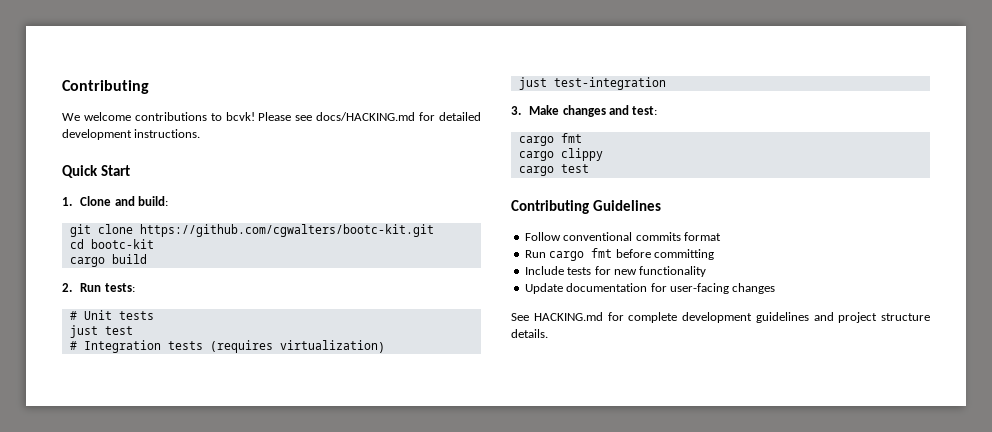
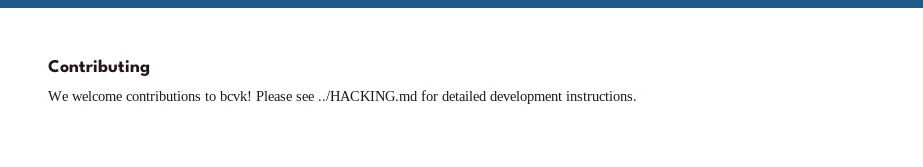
- Please see docs/HACKING.md for detailed development instructions.
+ Please see ../HACKING.md for detailed development instructions.
- Quick Start
- 1. Clone and build:
- git clone https://github.com/cgwalters/bootc-kit.git
- cd bootc-kit
- cargo build
- 2. Run tests:
- # Unit tests
- just test
- # Integration tests (requires virtualization)
- just test-integration
- 3. Make changes and test:
- cargo fmt
- cargo clippy
- cargo test
- Contributing Guidelines
- Follow conventional commits format
- Run cargo fmt before committing
- Include tests for new functionality
- Update documentation for user-facing changes
- See HACKING.md for complete development guidelines and project structure details.

